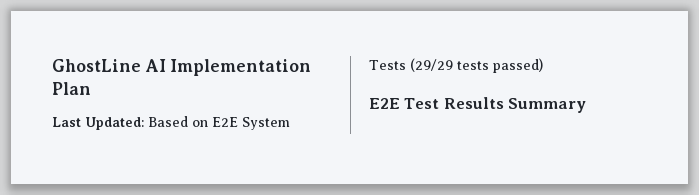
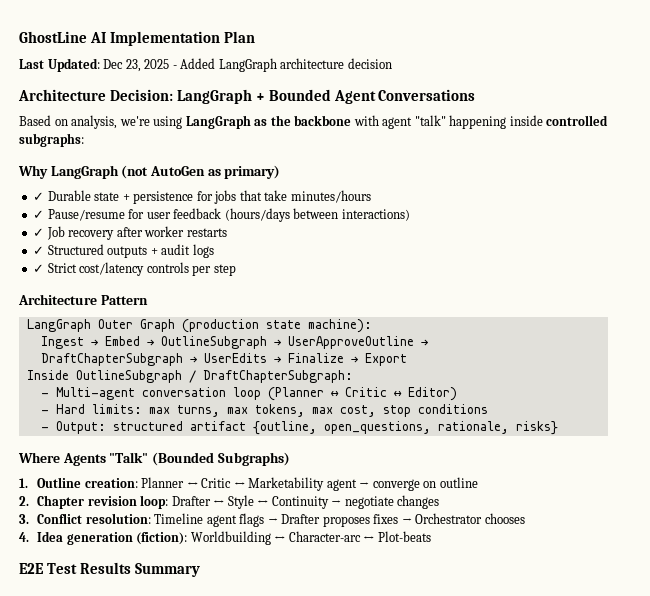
- Last Updated: Based on E2E System Tests (29/29 tests passed)
+ Last Updated: Dec 23, 2025 - Added LangGraph architecture decision
+ Architecture Decision: LangGraph + Bounded Agent Conversations
+ Based on analysis, we're using LangGraph as the backbone with agent "talk" happening inside controlled subgraphs:
+ Why LangGraph (not AutoGen as primary)
+ ✓ Durable state + persistence for jobs that take minutes/hours
+ ✓ Pause/resume for user feedback (hours/days between interactions)
+ ✓ Job recovery after worker restarts
+ ✓ Structured outputs + audit logs
+ ✓ Strict cost/latency controls per step
+ Architecture Pattern
+ LangGraph Outer Graph (production state machine):
+ Ingest → Embed → OutlineSubgraph → UserApproveOutline →
+ DraftChapterSubgraph → UserEdits → Finalize → Export
+ Inside OutlineSubgraph / DraftChapterSubgraph:
+ - Multi-agent conversation loop (Planner ↔ Critic ↔ Editor)
+ - Hard limits: max turns, max tokens, max cost, stop conditions
+ - Output: structured artifact {outline, open_questions, rationale, risks}
+ Where Agents "Talk" (Bounded Subgraphs)
+ 1. Outline creation: Planner ↔ Critic ↔ Marketability agent → converge on outline
+ 2. Chapter revision loop: Drafter ↔ Style ↔ Continuity → negotiate changes
+ 3. Conflict resolution: Timeline agent flags → Drafter proposes fixes → Orchestrator chooses
+ 4. Idea generation (fiction): Worldbuilding ↔ Character-arc ↔ Plot-beats

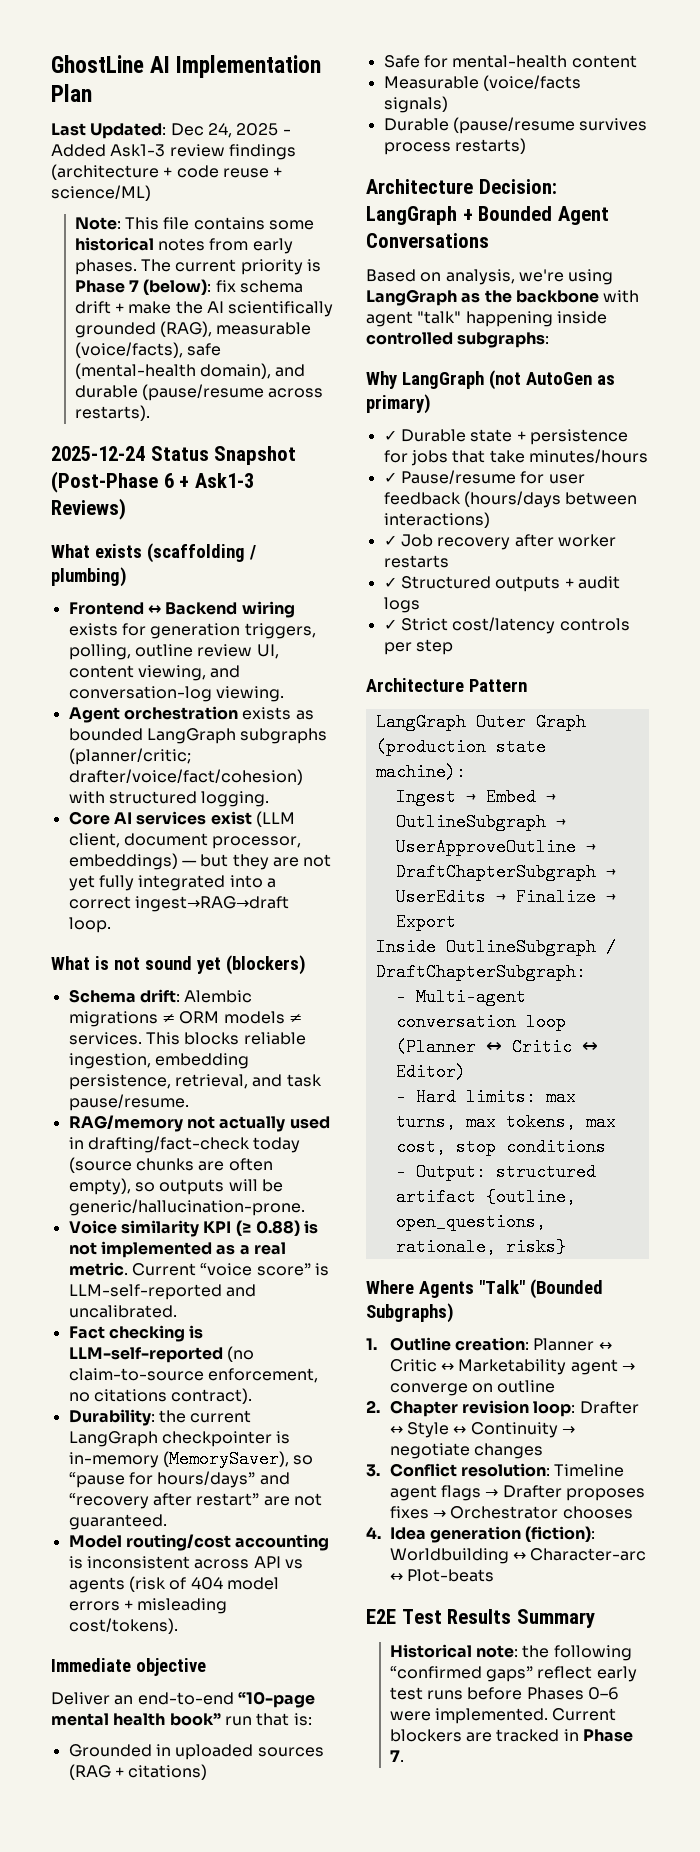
- Last Updated: Dec 23, 2025 - Added LangGraph architecture decision
+ Last Updated: Dec 24, 2025 - Added Ask1-3 review findings (architecture + code reuse + science/ML)
+ Note: This file contains some historical notes from early phases. The current priority is Phase 7 (below): fix schema drift + make the AI scientifically grounded (RAG), measurable (voice/facts), safe (mental-health domain), and durable (pause/resume across restarts).
+ 2025-12-24 Status Snapshot (Post-Phase 6 + Ask1-3 Reviews)
+ What exists (scaffolding / plumbing)
+ Frontend ↔ Backend wiring exists for generation triggers, polling, outline review UI, content viewing, and conversation-log viewing.
+ Agent orchestration exists as bounded LangGraph subgraphs (planner/critic; drafter/voice/fact/cohesion) with structured logging.
+ Core AI services exist (LLM client, document processor, embeddings) — but they are not yet fully integrated into a correct ingest→RAG→draft loop.
+ What is not sound yet (blockers)
+ Schema drift: Alembic migrations ≠ ORM models ≠ services. This blocks reliable ingestion, embedding persistence, retrieval, and task pause/resume.
+ RAG/memory not actually used in drafting/fact-check today (source chunks are often empty), so outputs will be generic/hallucination-prone.
+ Voice similarity KPI (≥ 0.88) is not implemented as a real metric. Current “voice score” is LLM-self-reported and uncalibrated.
+ Fact checking is LLM-self-reported (no claim-to-source enforcement, no citations contract).
+ Durability: the current LangGraph checkpointer is in-memory (MemorySaver), so “pause for hours/days” and “recovery after restart” are not guaranteed.
+ Model routing/cost accounting is inconsistent across API vs agents (risk of 404 model errors + misleading cost/tokens).
+ Immediate objective
+ Deliver an end-to-end “10-page mental health book” run that is:
+ Grounded in uploaded sources (RAG + citations)
+ Safe for mental-health content
+ Measurable (voice/facts signals)
+ Durable (pause/resume survives process restarts)
+ Historical note: the following “confirmed gaps” reflect early test runs before Phases 0–6 were implemented. Current blockers are tracked in Phase 7.

